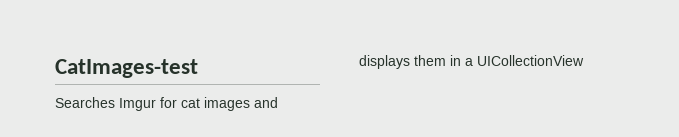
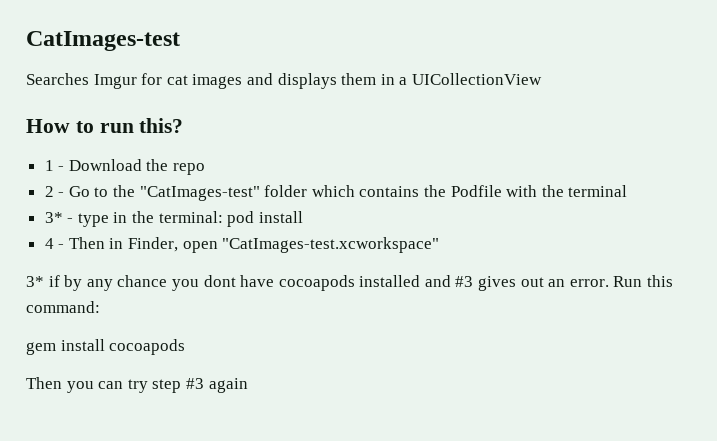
+ How to run this?
+ 1 - Download the repo
+ 2 - Go to the "CatImages-test" folder which contains the Podfile with the terminal
+ 3* - type in the terminal: pod install
+ 4 - Then in Finder, open "CatImages-test.xcworkspace"
+ 3* if by any chance you dont have cocoapods installed and #3 gives out an error. Run this command:
+ gem install cocoapods
+ Then you can try step #3 again

